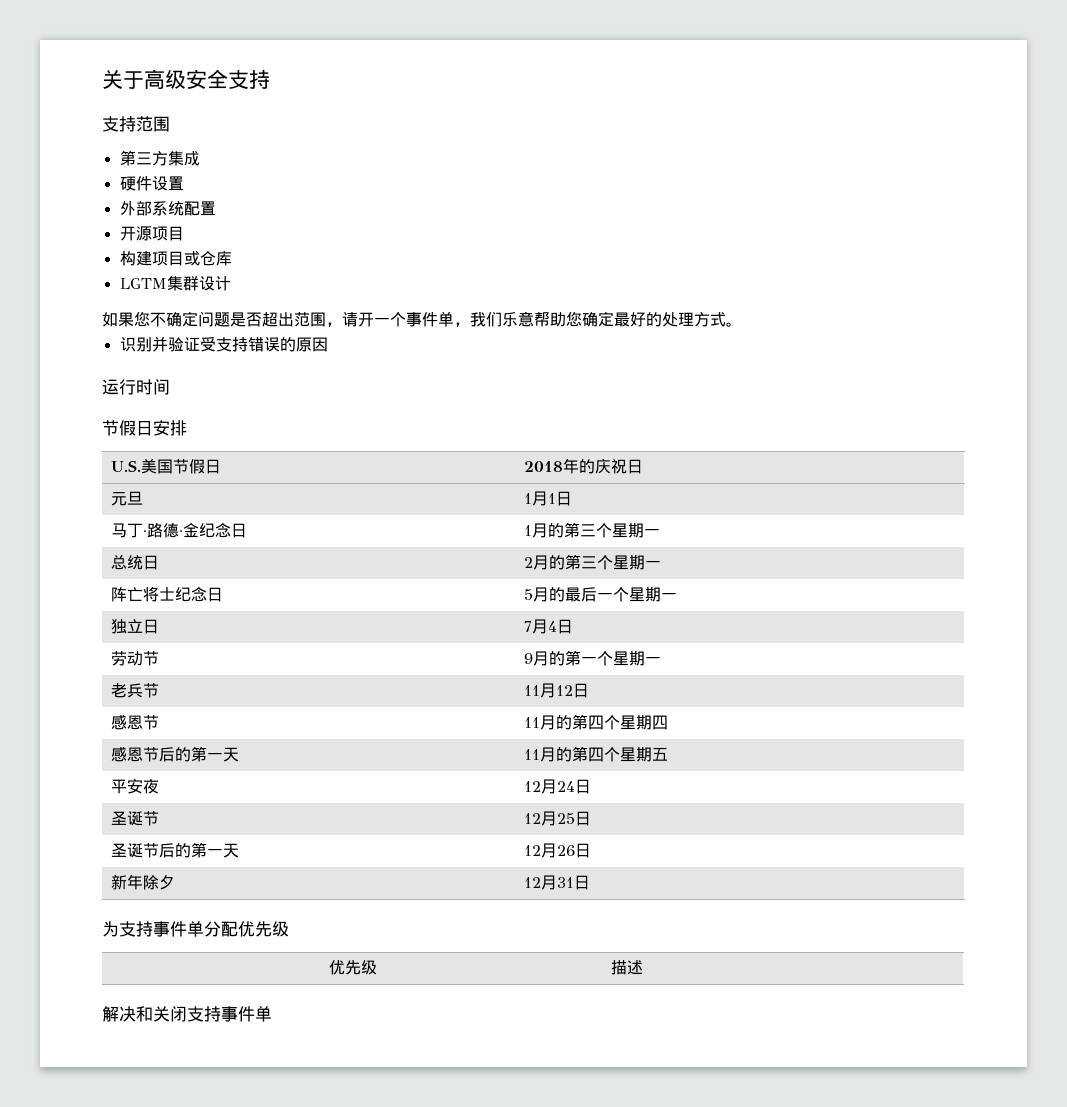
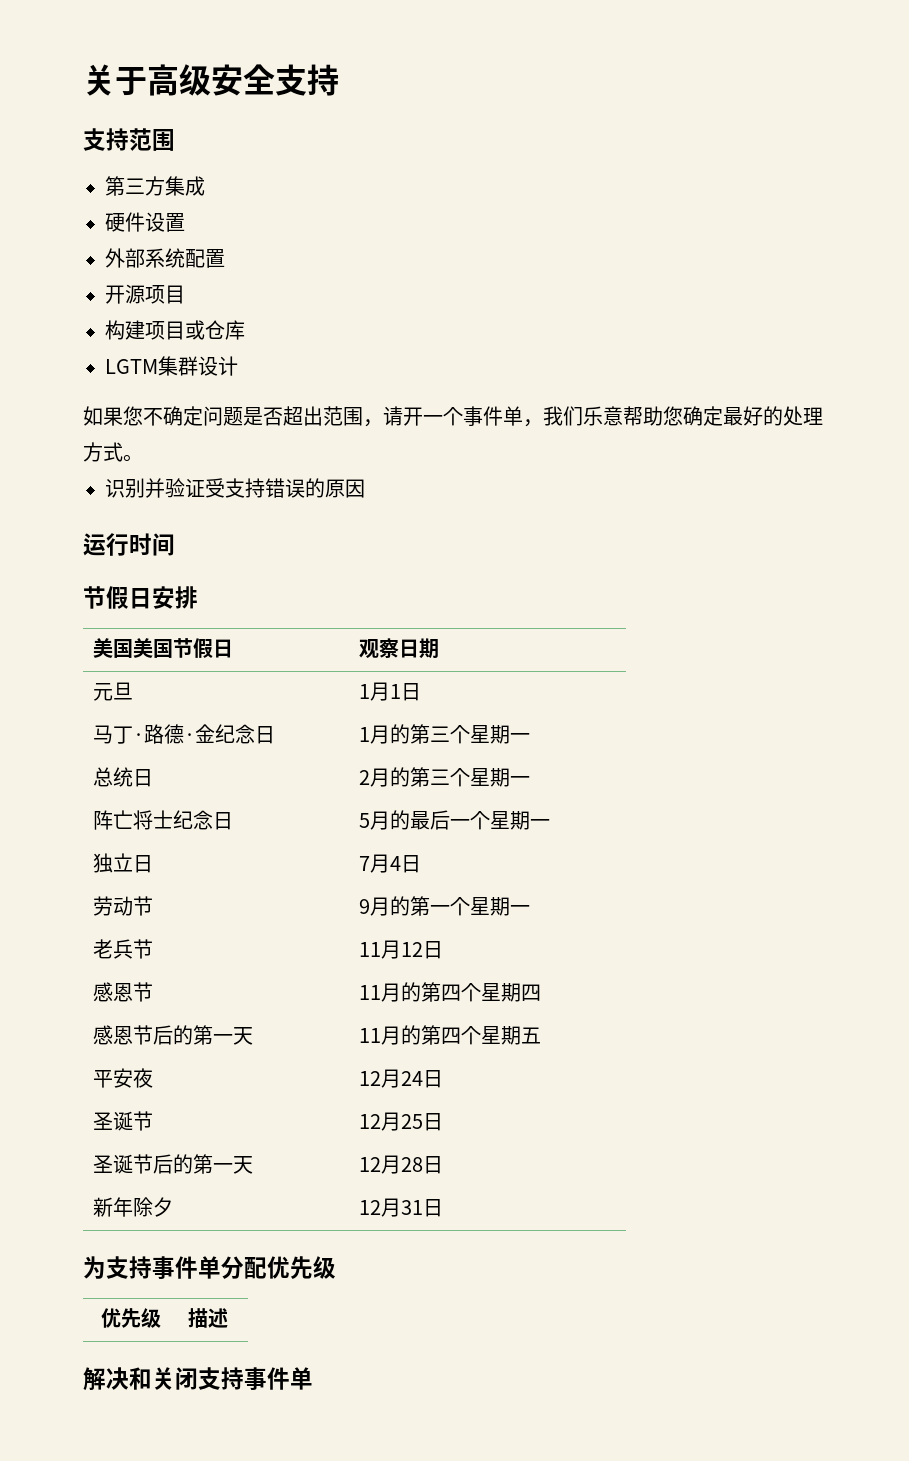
- U.S.美国节假日 | 2018年的庆祝日
+ 美国美国节假日 | 观察日期
- 圣诞节后的第一天 | 12月26日
+ 圣诞节后的第一天 | 12月28日

